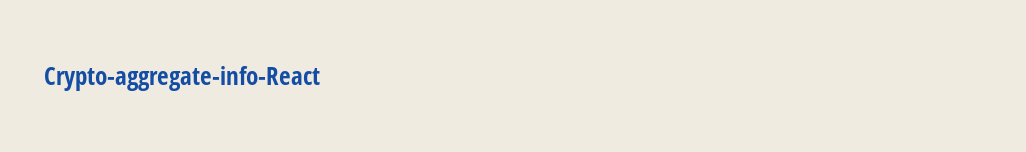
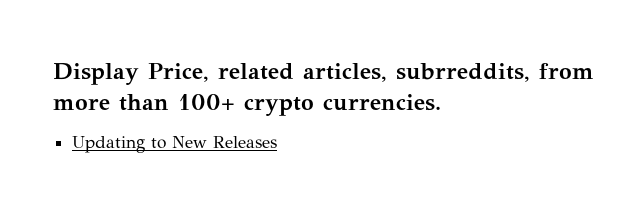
- Crypto-aggregate-info-React
+ Display Price, related articles, subrreddits, from more than 100+ crypto currencies.
+ Updating to New Releases

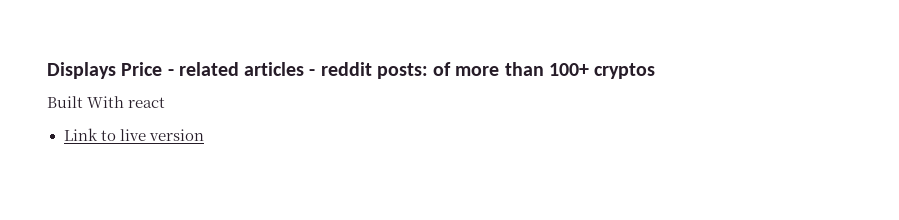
- Display Price, related articles, subrreddits, from more than 100+ crypto currencies.
- Updating to New Releases
+ Displays Price - related articles - reddit posts: of more than 100+ cryptos
+ Built With react
+ Link to live version

